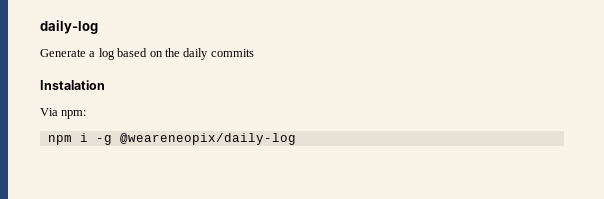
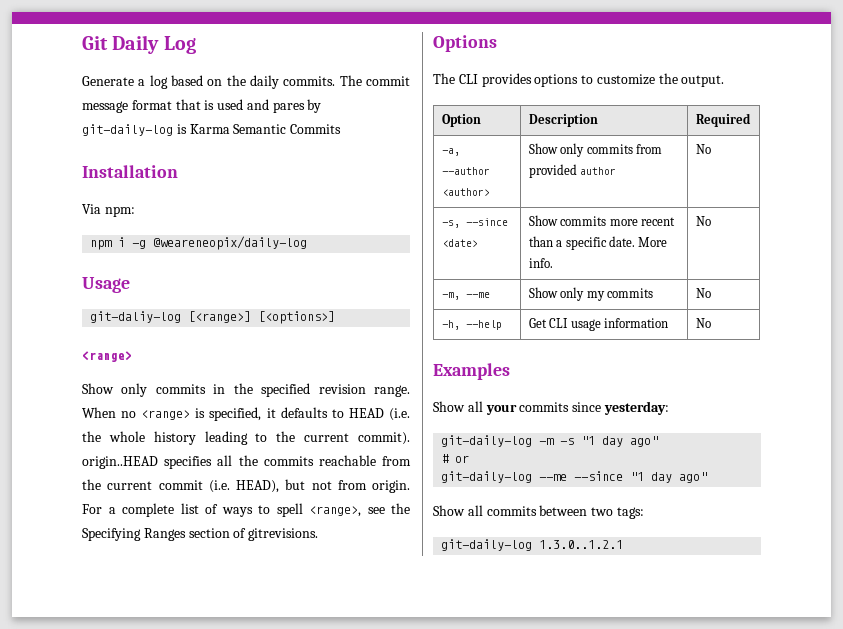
- daily-log
+ Git Daily Log
- Generate a log based on the daily commits
- Instalation
+ Generate a log based on the daily commits. The commit message format that is used and pares by git-daily-log is Karma Semantic Commits
+ Installation
+ Usage
+ git-daliy-log [<range>] [<options>]
+ <range>
+ Show only commits in the specified revision range. When no <range> is specified, it defaults to HEAD (i.e. the whole history leading to the current commit). origin..HEAD specifies all the commits reachable from the current commit (i.e. HEAD), but not from origin. For a complete list of ways to spell <range>, see the Specifying Ranges section of gitrevisions.
+ Options
+ The CLI provides options to customize the output.
+ Option | Description | Required
+ -a, --author <author> | Show only commits from provided author | No
+ -s, --since <date> | Show commits more recent than a specific date. More info. | No
+ -m, --me | Show only my commits | No
+ -h, --help | Get CLI usage information | No
+ Examples
+ Show all your commits since yesterday:
+ git-daily-log -m -s "1 day ago"
+ # or
+ git-daily-log --me --since "1 day ago"
+ Show all commits between two tags:
+ git-daily-log 1.3.0..1.2.1

